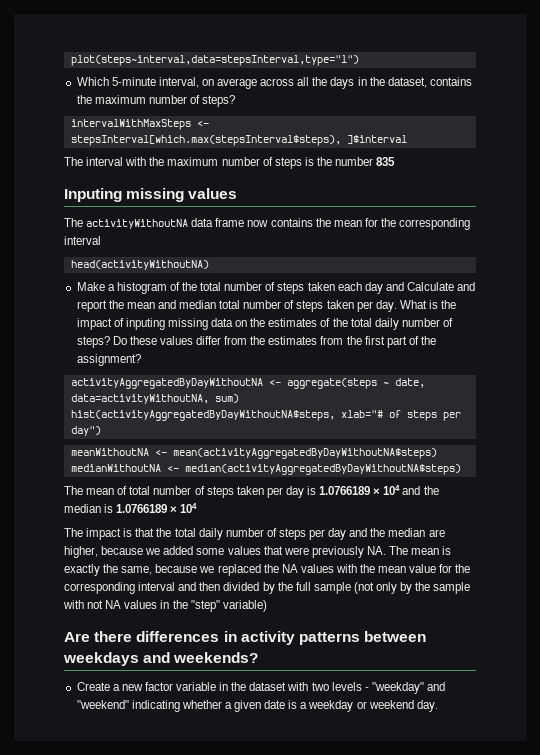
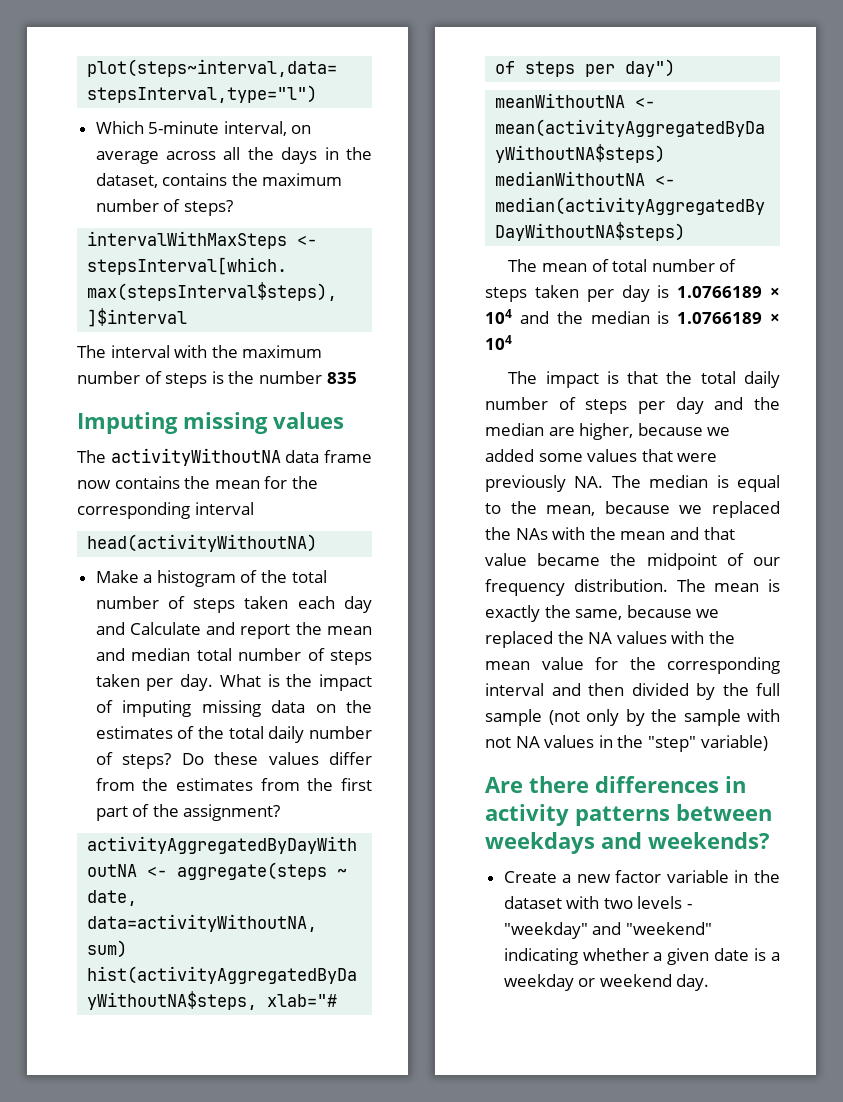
- Inputing missing values
+ Imputing missing values
- What is the impact of inputing missing data on the estimates of the total daily number of steps?
+ What is the impact of imputing missing data on the estimates of the total daily number of steps?
- The impact is that the total daily number of steps per day and the median are higher, because we added some values that were previously NA. The mean is exactly the same, because we replaced the NA values with the mean value for the corresponding interval and then divided by the full sample (not only by the sample with not NA values in the "step" variable)
+ The impact is that the total daily number of steps per day and the median are higher, because we added some values that were previously NA. The median is equal to the mean, because we replaced the NAs with the mean and that value became the midpoint of our frequency distribution. The mean is exactly the same, because we replaced the NA values with the mean value for the corresponding interval and then divided by the full sample (not only by the sample with not NA values in the "step" variable)

